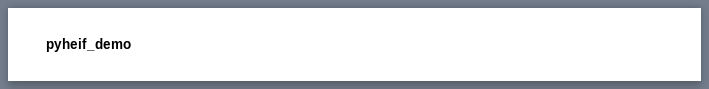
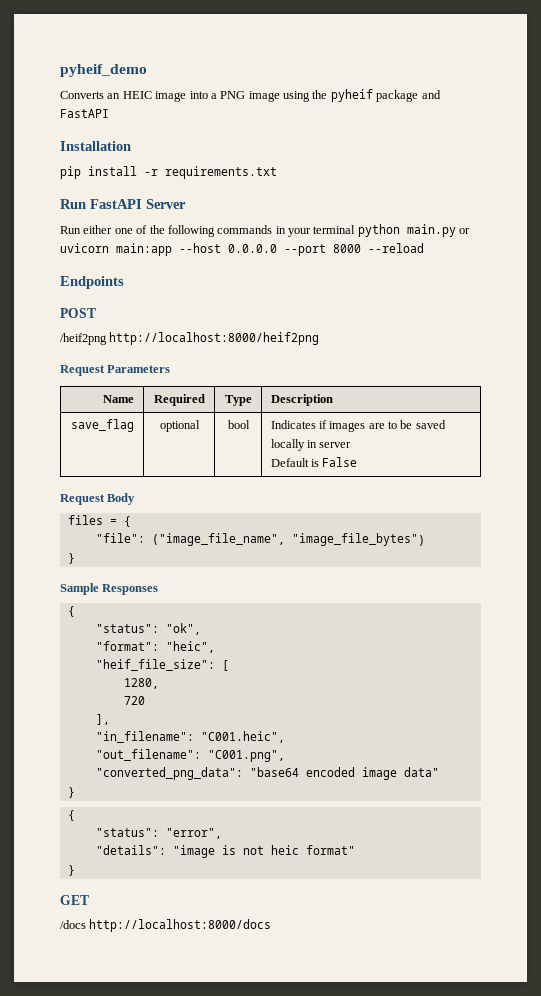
+ Converts an HEIC image into a PNG image using the pyheif package and FastAPI
+ Installation
+ pip install -r requirements.txt
+ Run FastAPI Server
+ Run either one of the following commands in your terminal python main.py or uvicorn main:app --host 0.0.0.0 --port 8000 --reload
+ Endpoints
+ POST
+ /heif2png http://localhost:8000/heif2png
+ Request Parameters
+ Name | Required | Type | Description
+ save_flag | optional | bool | Indicates if images are to be saved locally in server
+ Default is False
+ Request Body
+ files = {
+ "file": ("image_file_name", "image_file_bytes")
+ }
+ Sample Responses
+ {
+ "status": "ok",
+ "format": "heic",
+ "heif_file_size": [
+ 1280,
+ 720
+ ],
+ "in_filename": "C001.heic",
+ "out_filename": "C001.png",
+ "converted_png_data": "base64 encoded image data"
+ }
+ {
+ "status": "error",
+ "details": "image is not heic format"
+ }
+ GET
+ /docs http://localhost:8000/docs

